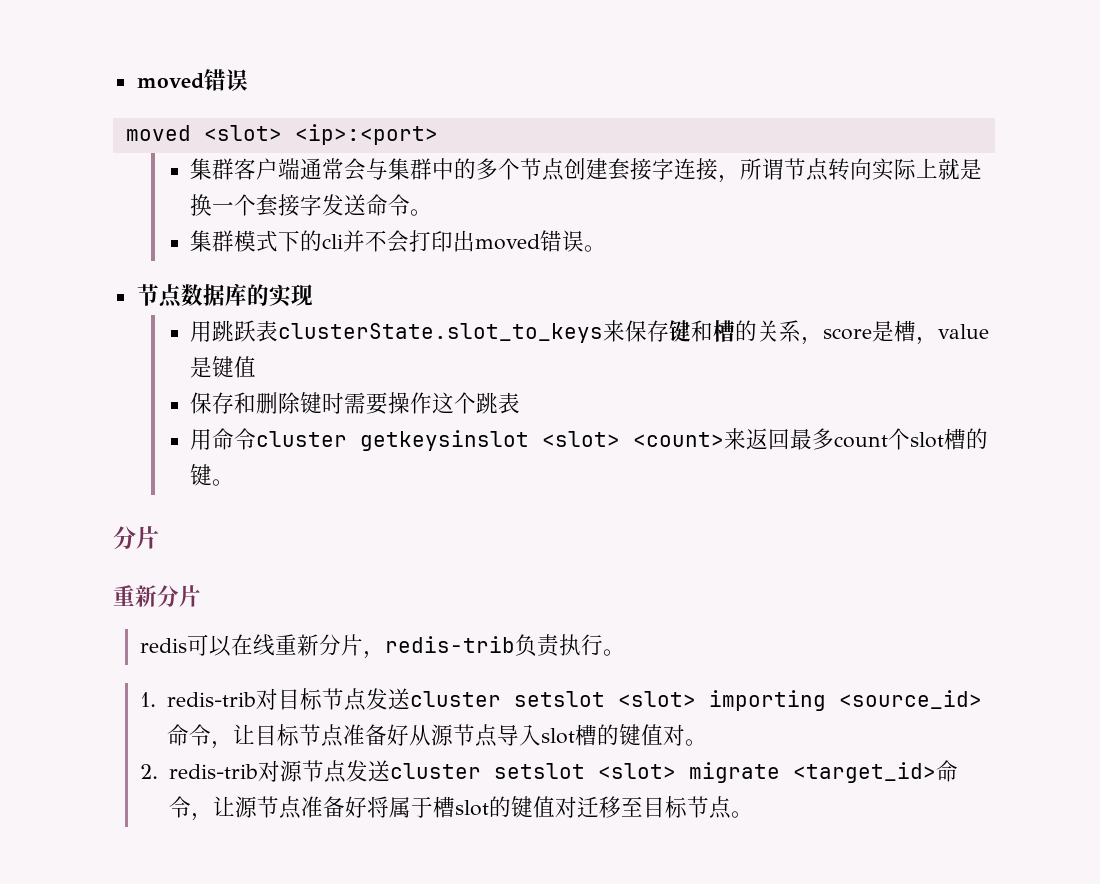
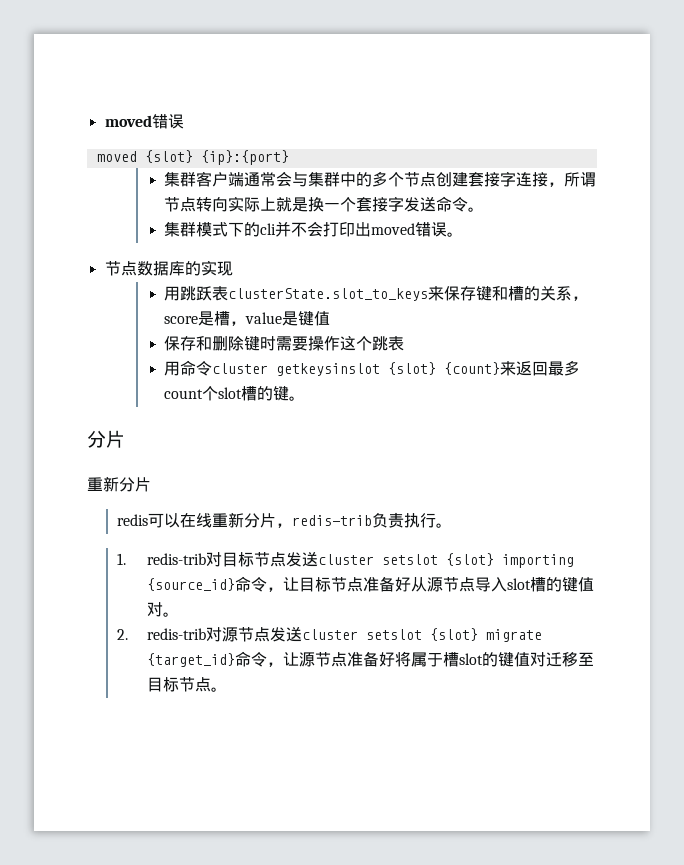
- moved <slot> <ip>:<port>
+ moved {slot} {ip}:{port}
- 用命令cluster getkeysinslot <slot> <count>来返回最多count个slot槽的键。
+ 用命令cluster getkeysinslot {slot} {count}来返回最多count个slot槽的键。
- 1. redis-trib对目标节点发送cluster setslot <slot> importing <source_id>命令，让目标节点准备好从源节点导入slot槽的键值对。
+ 1. redis-trib对目标节点发送cluster setslot {slot} importing {source_id}命令，让目标节点准备好从源节点导入slot槽的键值对。
- 2. redis-trib对源节点发送cluster setslot <slot> migrate <target_id>命令，让源节点准备好将属于槽slot的键值对迁移至目标节点。
+ 2. redis-trib对源节点发送cluster setslot {slot} migrate {target_id}命令，让源节点准备好将属于槽slot的键值对迁移至目标节点。

